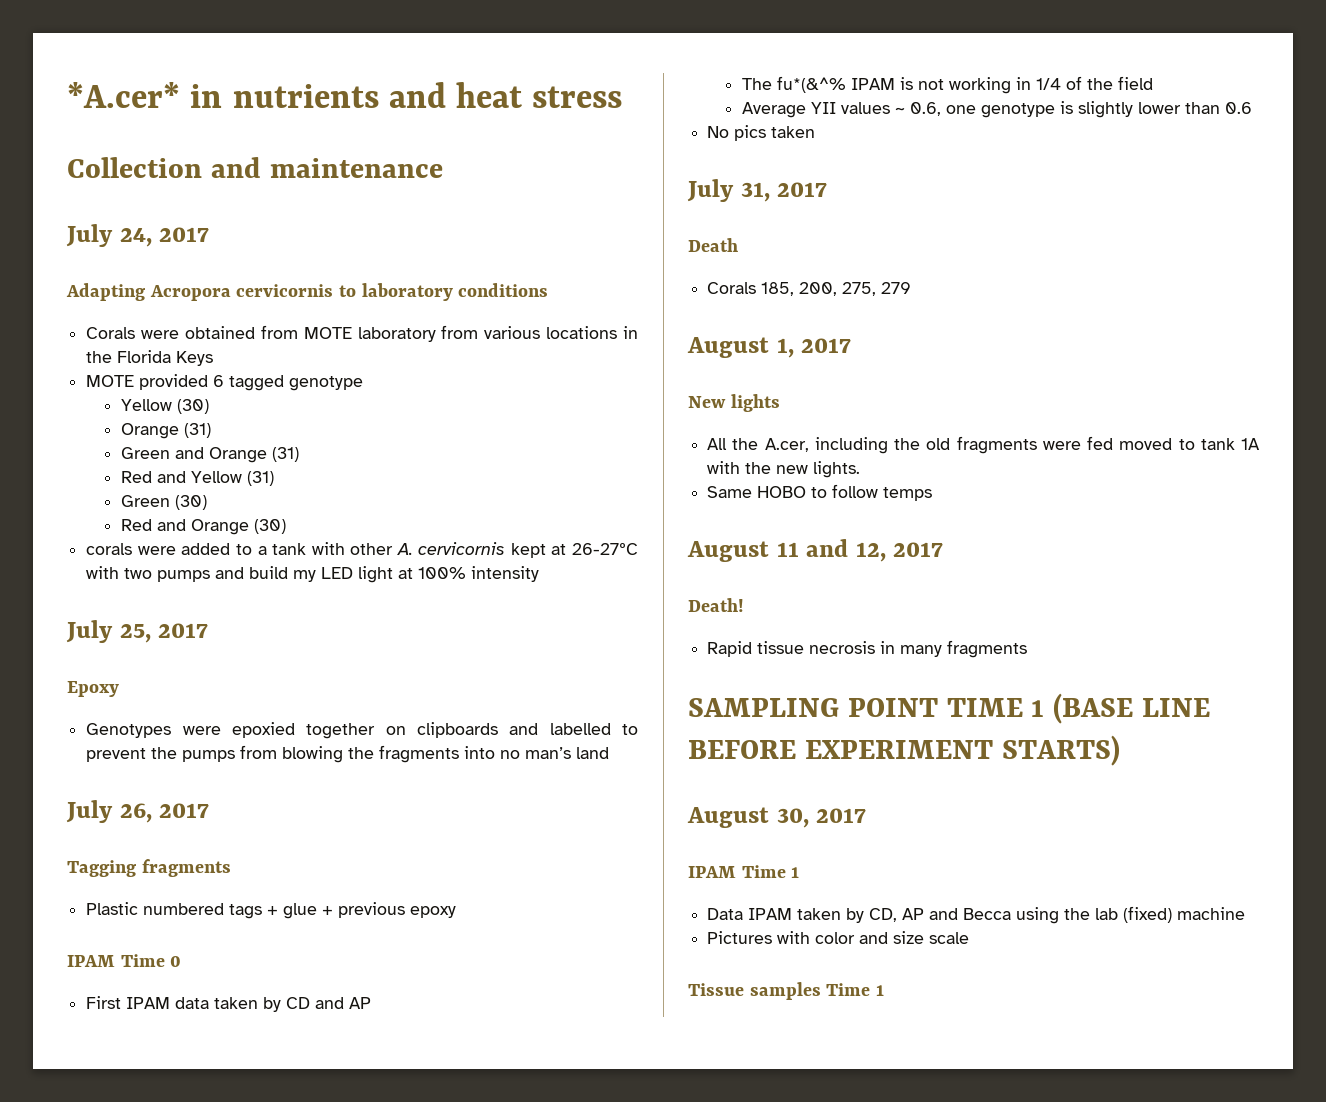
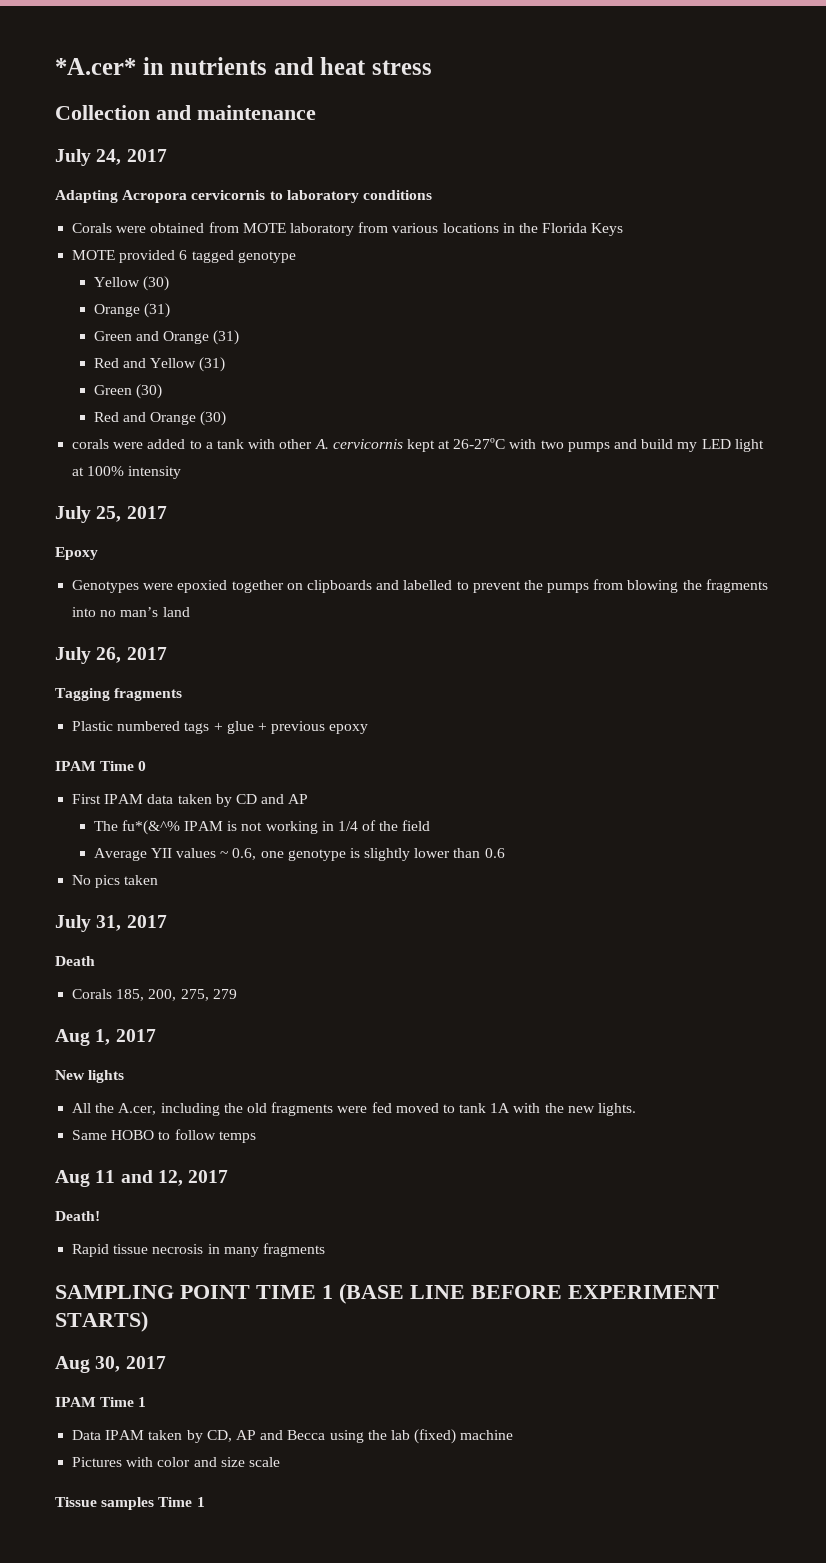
- August 1, 2017
+ Aug 1, 2017
- August 11 and 12, 2017
+ Aug 11 and 12, 2017
- August 30, 2017
+ Aug 30, 2017

